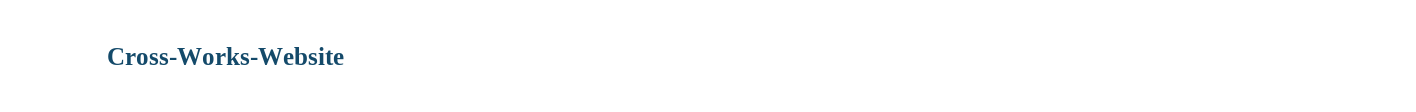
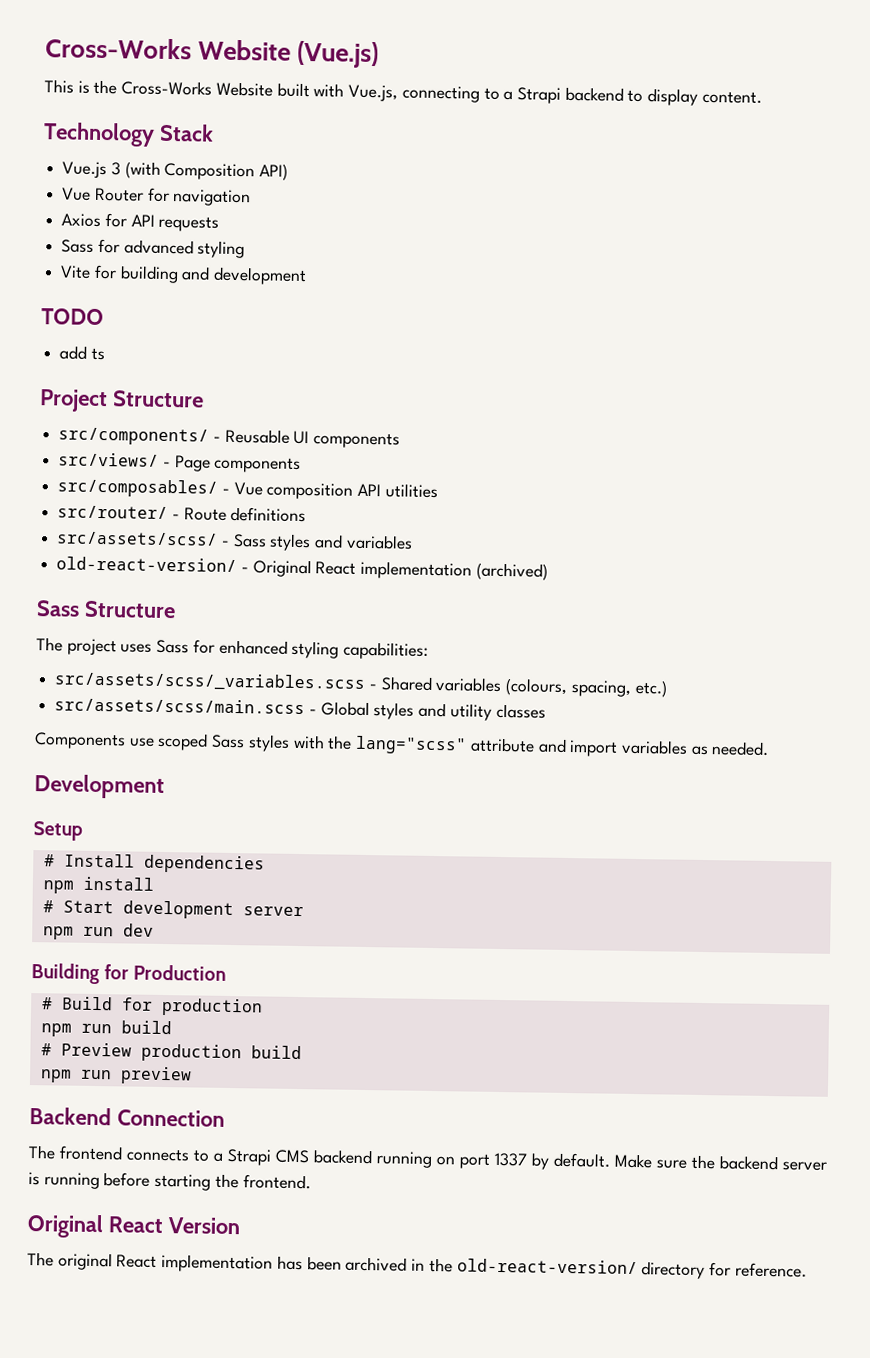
- Cross-Works-Website
+ Cross-Works Website (Vue.js)
+ This is the Cross-Works Website built with Vue.js, connecting to a Strapi backend to display content.
+ Technology Stack
+ Vue.js 3 (with Composition API)
+ Vue Router for navigation
+ Axios for API requests
+ Sass for advanced styling
+ Vite for building and development
+ TODO
+ add ts
+ Project Structure
+ src/components/ - Reusable UI components
+ src/views/ - Page components
+ src/composables/ - Vue composition API utilities
+ src/router/ - Route definitions
+ src/assets/scss/ - Sass styles and variables
+ old-react-version/ - Original React implementation (archived)
+ Sass Structure
+ The project uses Sass for enhanced styling capabilities:
+ src/assets/scss/_variables.scss - Shared variables (colours, spacing, etc.)
+ src/assets/scss/main.scss - Global styles and utility classes
+ Components use scoped Sass styles with the lang="scss" attribute and import variables as needed.
+ Development
+ Setup
+ # Install dependencies
+ npm install
+ # Start development server
+ npm run dev
+ Building for Production
+ # Build for production
+ npm run build
+ # Preview production build
+ npm run preview
+ Backend Connection
+ The frontend connects to a Strapi CMS backend running on port 1337 by default. Make sure the backend server is running before starting the frontend.
+ Original React Version
+ The original React implementation has been archived in the old-react-version/ directory for reference.

